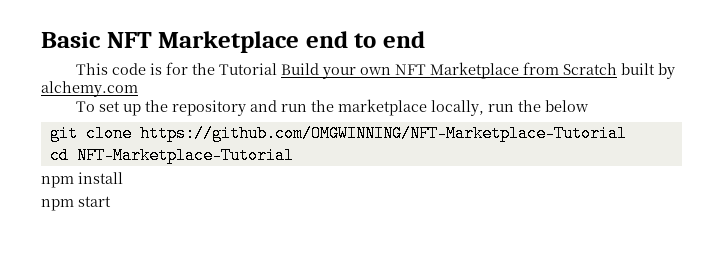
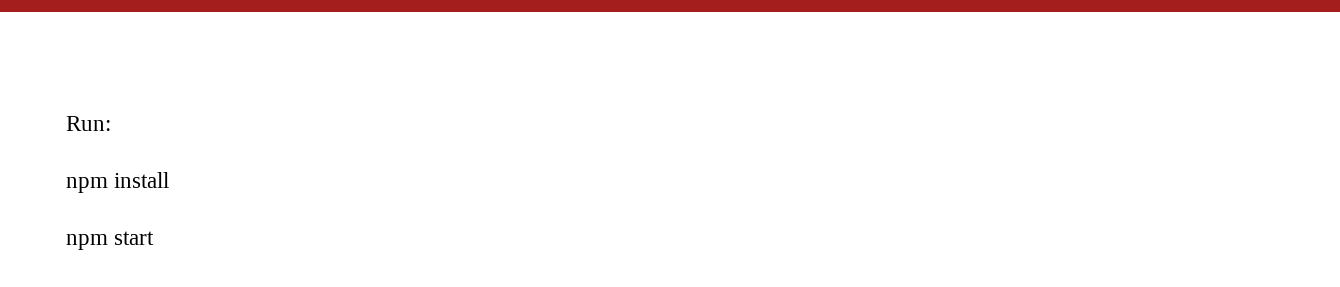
- Basic NFT Marketplace end to end
- This code is for the Tutorial Build your own NFT Marketplace from Scratch built by alchemy.com
- To set up the repository and run the marketplace locally, run the below
- git clone https://github.com/OMGWINNING/NFT-Marketplace-Tutorial
- cd NFT-Marketplace-Tutorial
+ Run:

